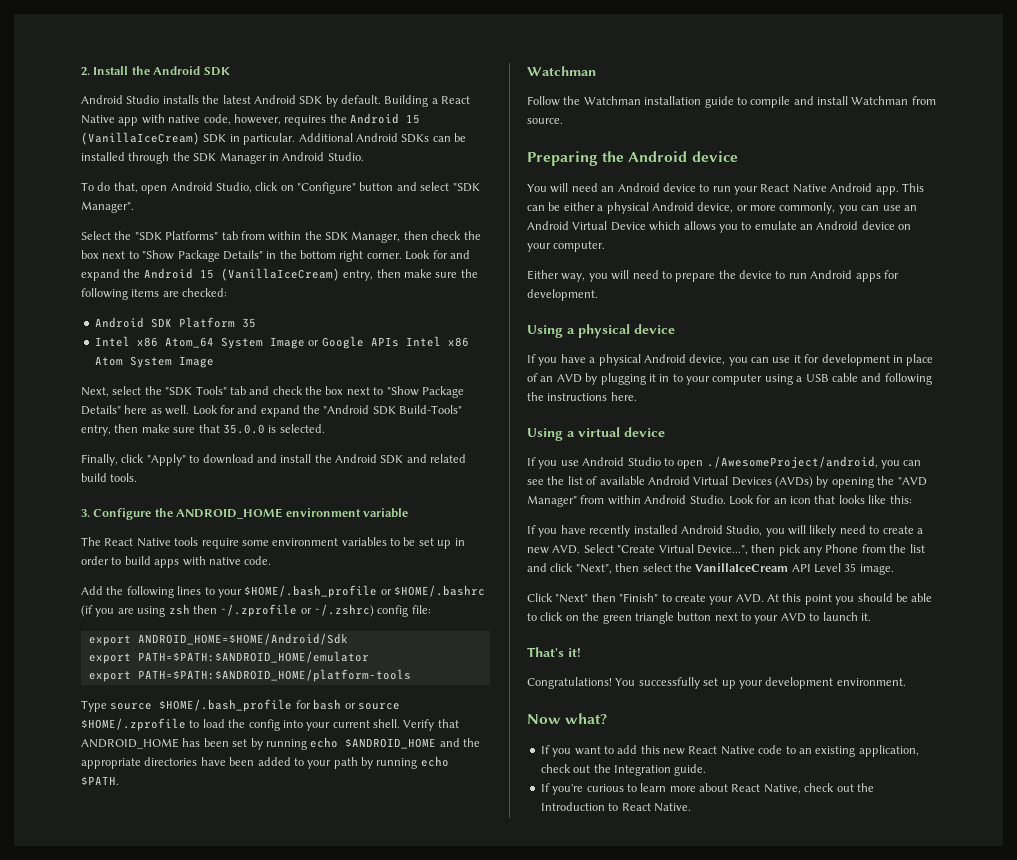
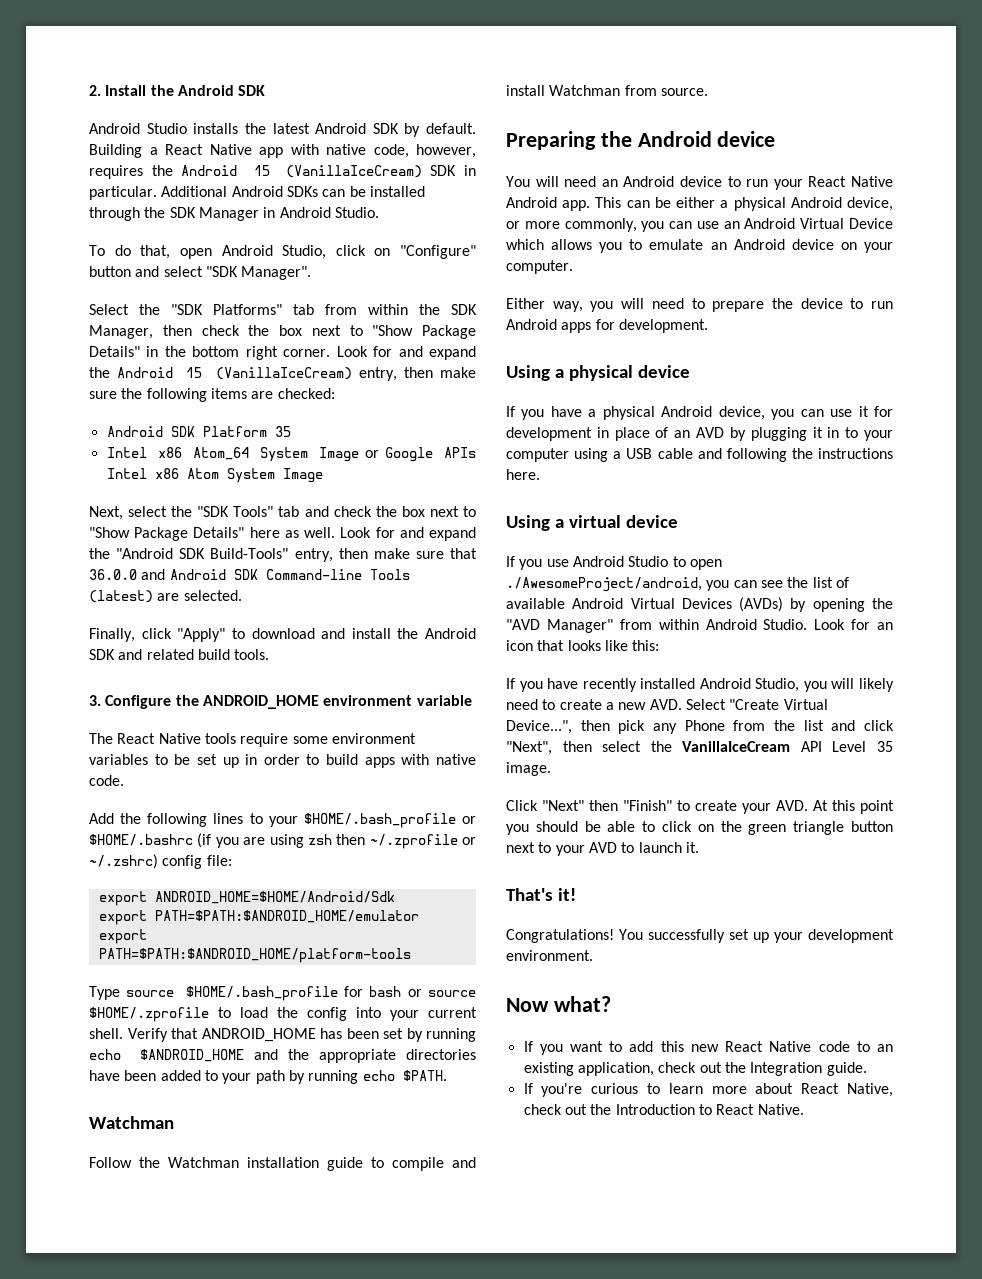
- Look for and expand the "Android SDK Build-Tools" entry, then make sure that 35.0.0 is selected.
+ Look for and expand the "Android SDK Build-Tools" entry, then make sure that 36.0.0 and Android SDK Command-line Tools (latest) are selected.

